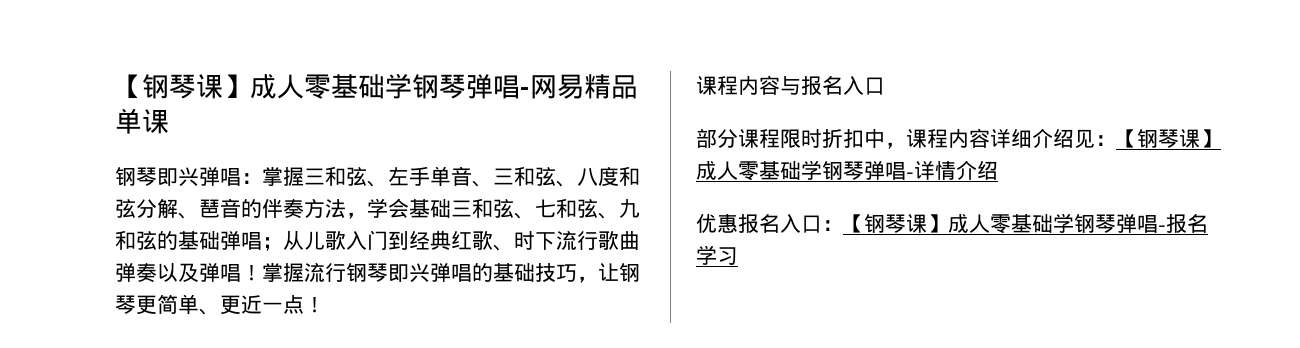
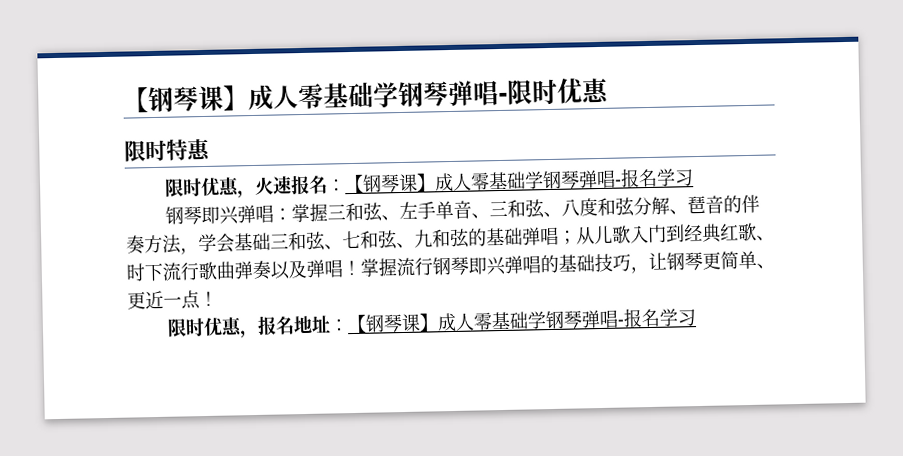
- 【钢琴课】成人零基础学钢琴弹唱-网易精品单课
+ 【钢琴课】成人零基础学钢琴弹唱-限时优惠
+ 限时特惠
+ 限时优惠，火速报名：【钢琴课】成人零基础学钢琴弹唱-报名学习
- 课程内容与报名入口
- 部分课程限时折扣中，课程内容详细介绍见：【钢琴课】成人零基础学钢琴弹唱-详情介绍
- 优惠报名入口：【钢琴课】成人零基础学钢琴弹唱-报名学习
+ 限时优惠，报名地址：【钢琴课】成人零基础学钢琴弹唱-报名学习

